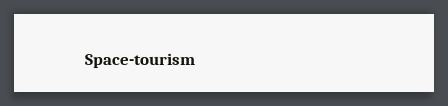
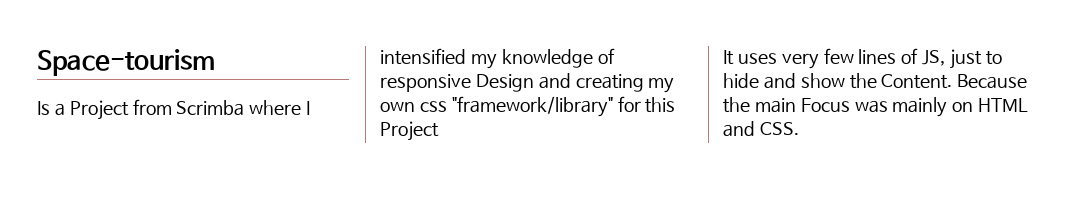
+ Is a Project from Scrimba where I intensified my knowledge of responsive Design and creating my own css "framework/library" for this Project
+ It uses very few lines of JS, just to hide and show the Content. Because the main Focus was mainly on HTML and CSS.

